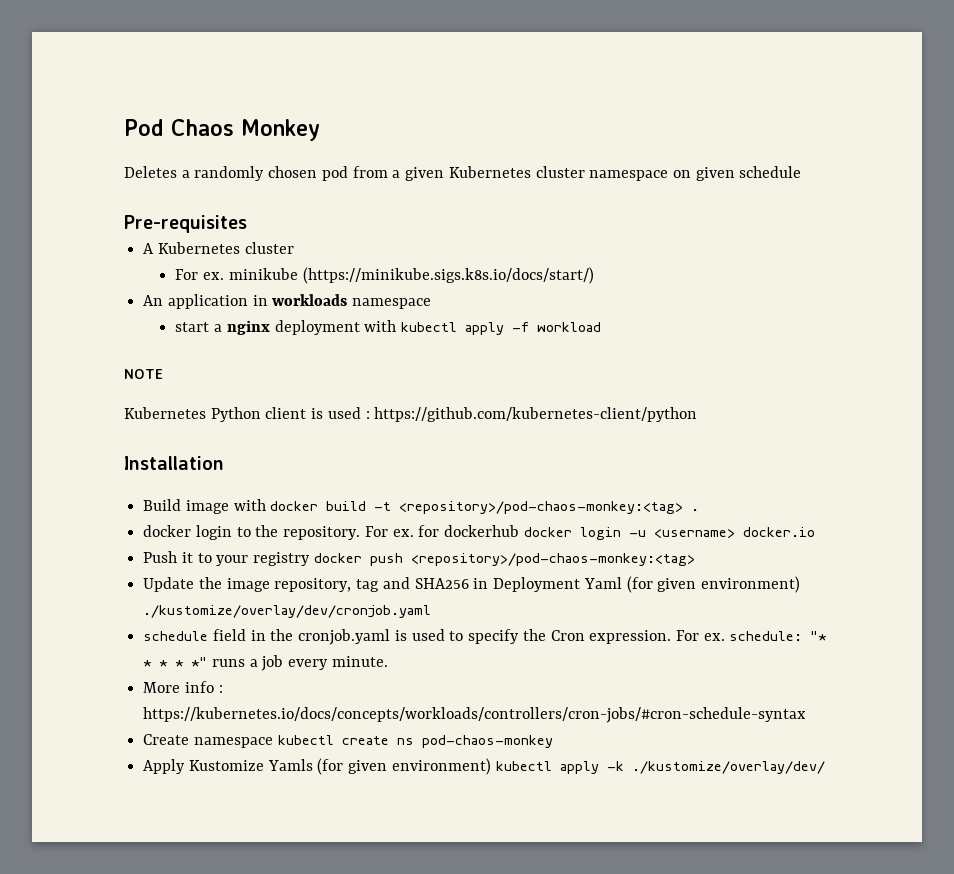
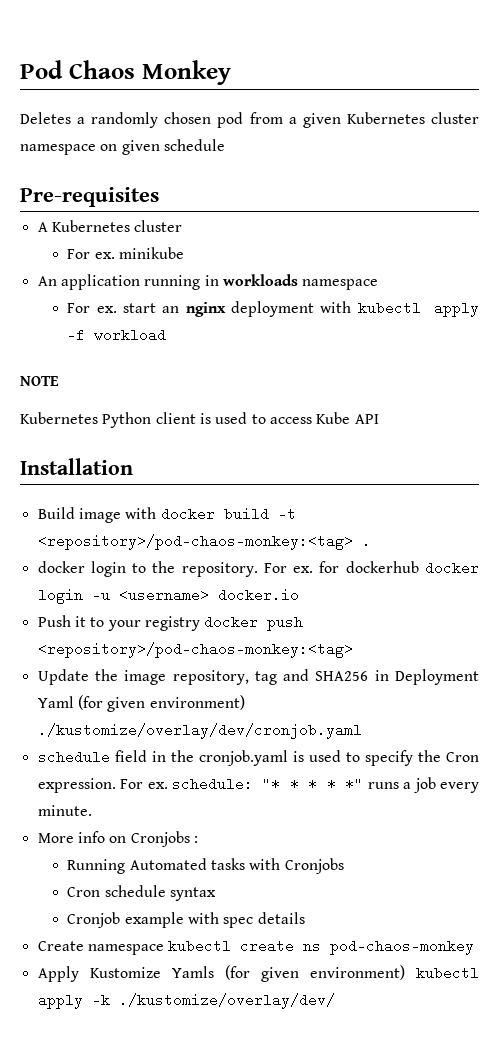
- For ex. minikube (https://minikube.sigs.k8s.io/docs/start/)
+ For ex. minikube
- An application in workloads namespace
+ An application running in workloads namespace
- start a nginx deployment with kubectl apply -f workload
+ For ex. start an nginx deployment with kubectl apply -f workload
- Kubernetes Python client is used : https://github.com/kubernetes-client/python
+ Kubernetes Python client is used to access Kube API
- More info : https://kubernetes.io/docs/concepts/workloads/controllers/cron-jobs/#cron-schedule-syntax
+ More info on Cronjobs :
+ Running Automated tasks with Cronjobs
+ Cron schedule syntax
+ Cronjob example with spec details

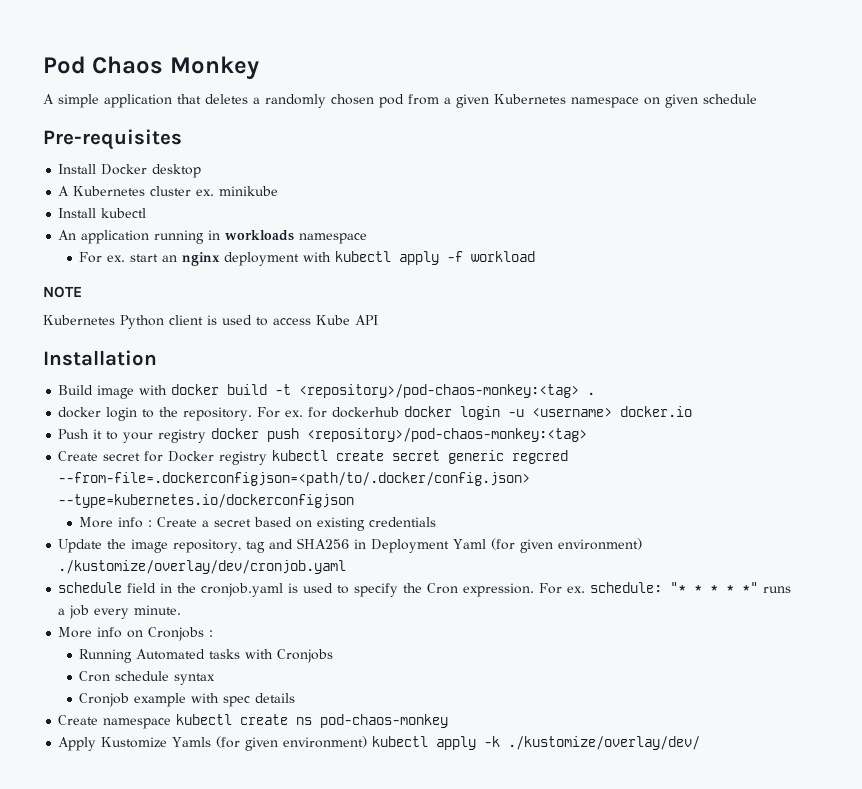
- Deletes a randomly chosen pod from a given Kubernetes cluster namespace on given schedule
+ A simple application that deletes a randomly chosen pod from a given Kubernetes namespace on given schedule
+ Install Docker desktop
- A Kubernetes cluster
- For ex. minikube
+ A Kubernetes cluster ex. minikube
+ Install kubectl
+ Create secret for Docker registry kubectl create secret generic regcred --from-file=.dockerconfigjson=<path/to/.docker/config.json> --type=kubernetes.io/dockerconfigjson
+ More info : Create a secret based on existing credentials

